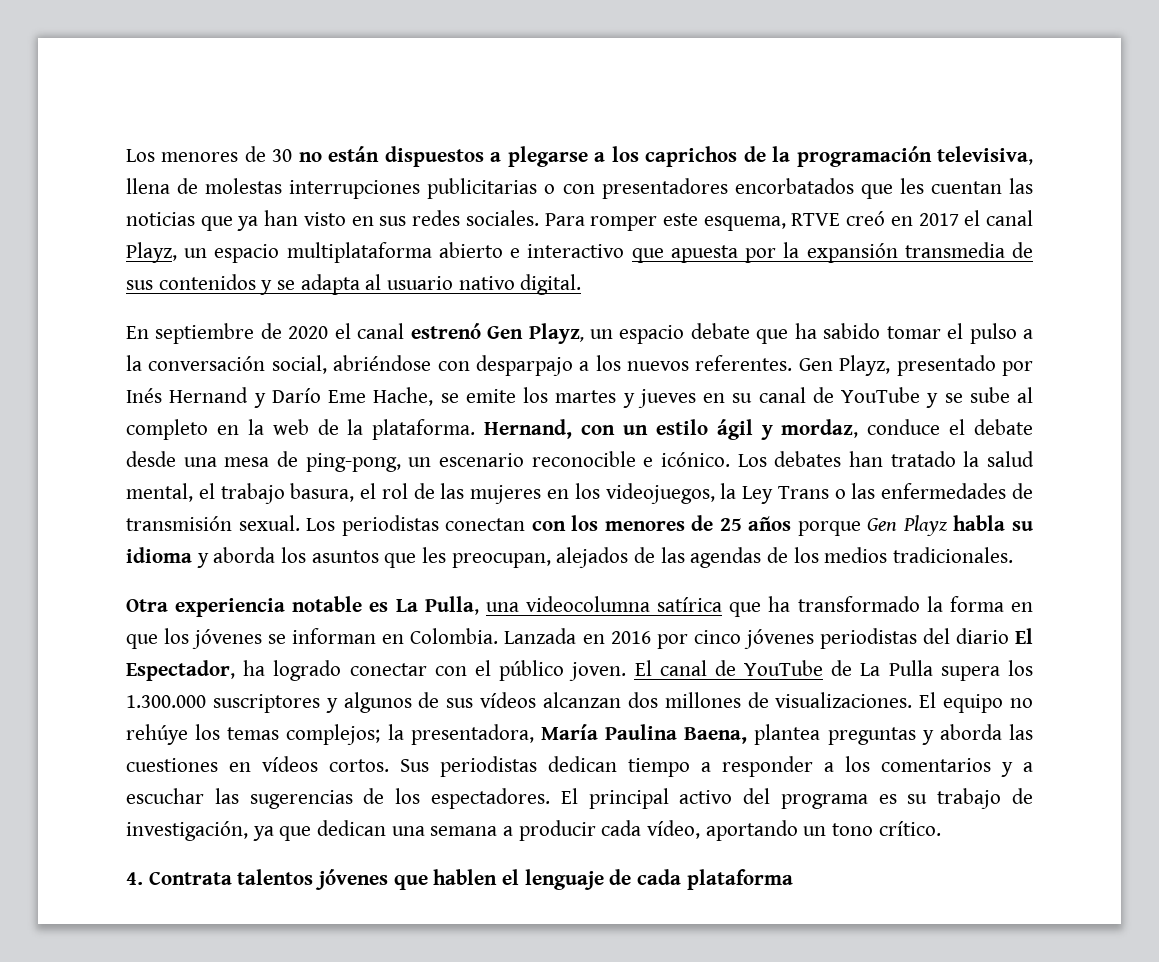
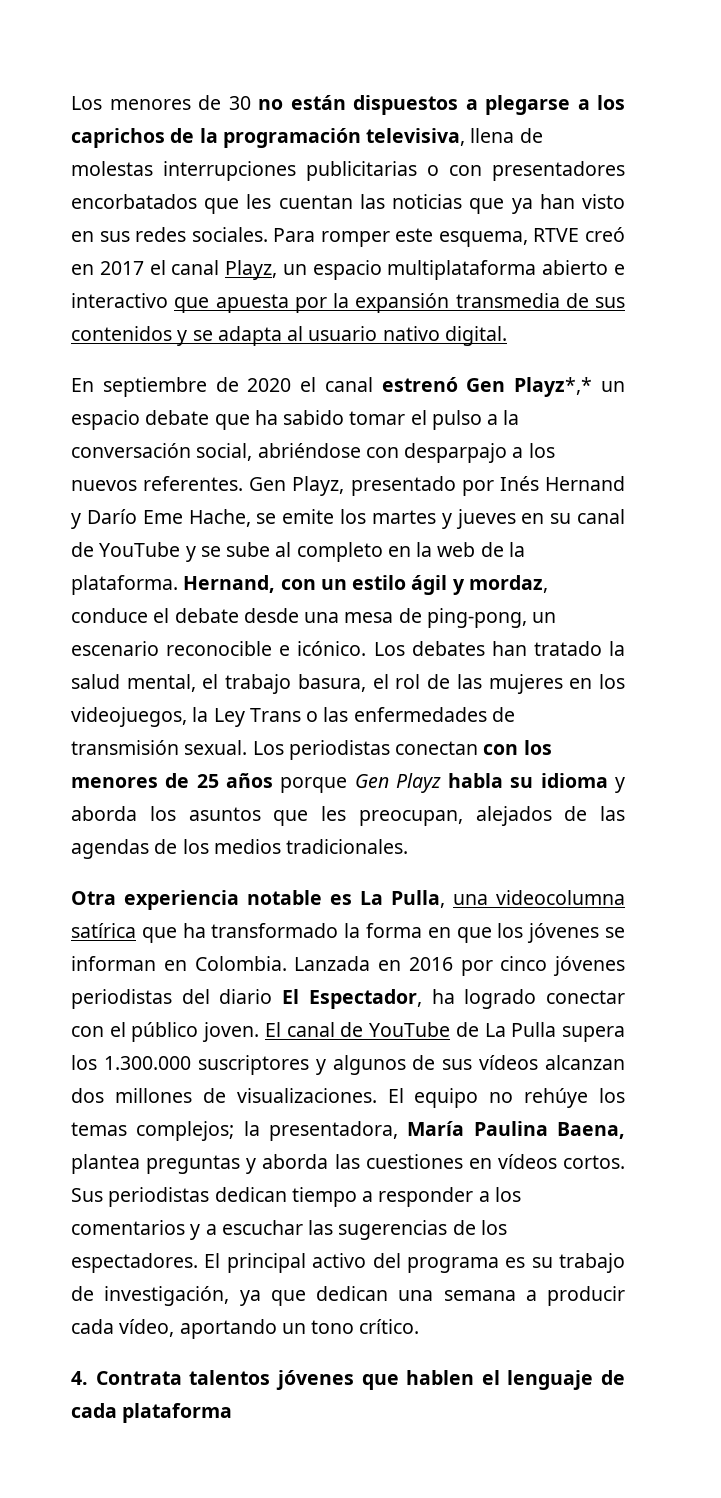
- En septiembre de 2020 el canal estrenó Gen Playz, un espacio debate que ha sabido tomar el pulso a la conversación social, abriéndose con desparpajo a los nuevos referentes.
+ En septiembre de 2020 el canal estrenó Gen Playz*,* un espacio debate que ha sabido tomar el pulso a la conversación social, abriéndose con desparpajo a los nuevos referentes.

